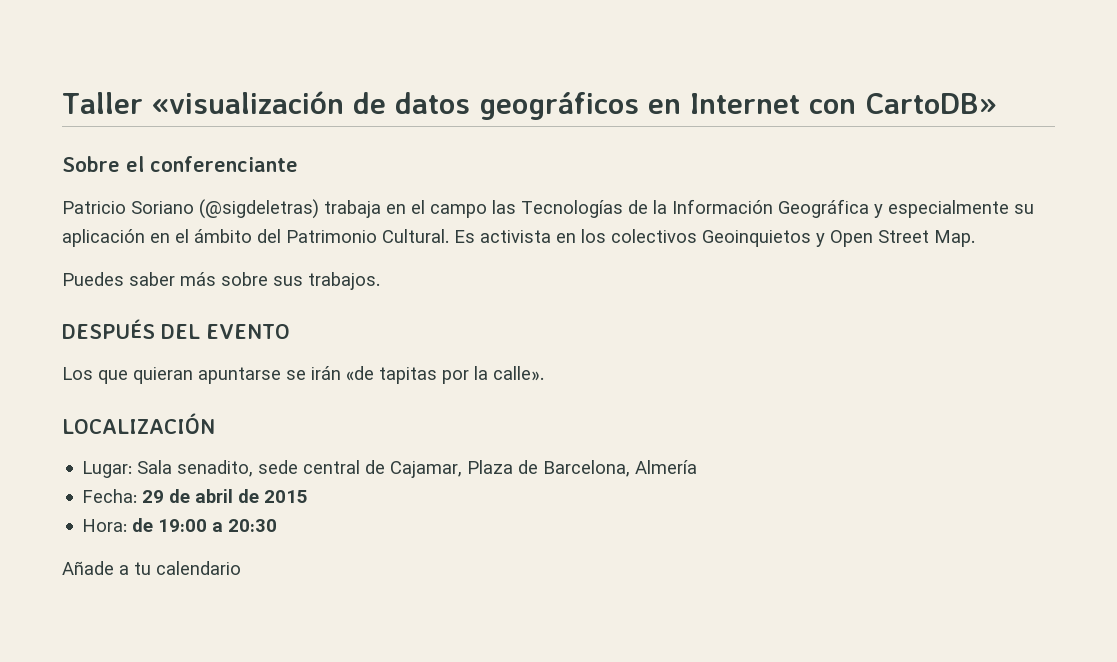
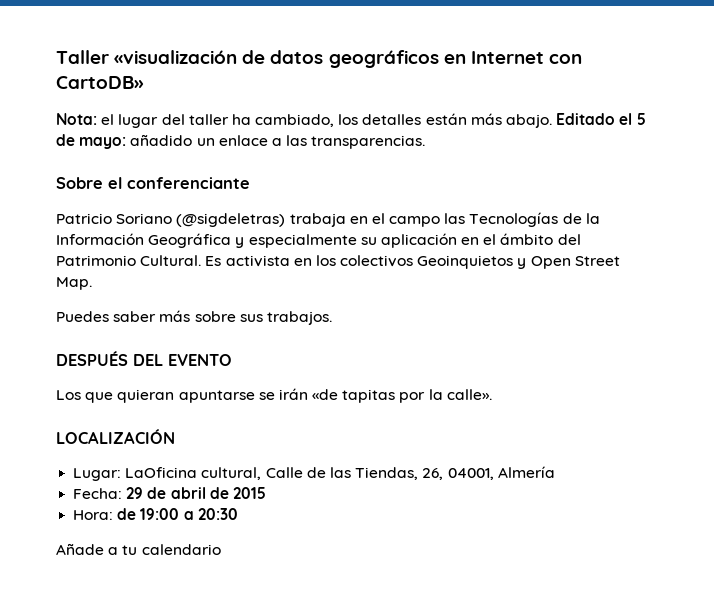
+ Nota: el lugar del taller ha cambiado, los detalles están más abajo. Editado el 5 de mayo: añadido un enlace a las transparencias.
- Lugar: Sala senadito, sede central de Cajamar, Plaza de Barcelona, Almería
+ Lugar: LaOficina cultural, Calle de las Tiendas, 26, 04001, Almería

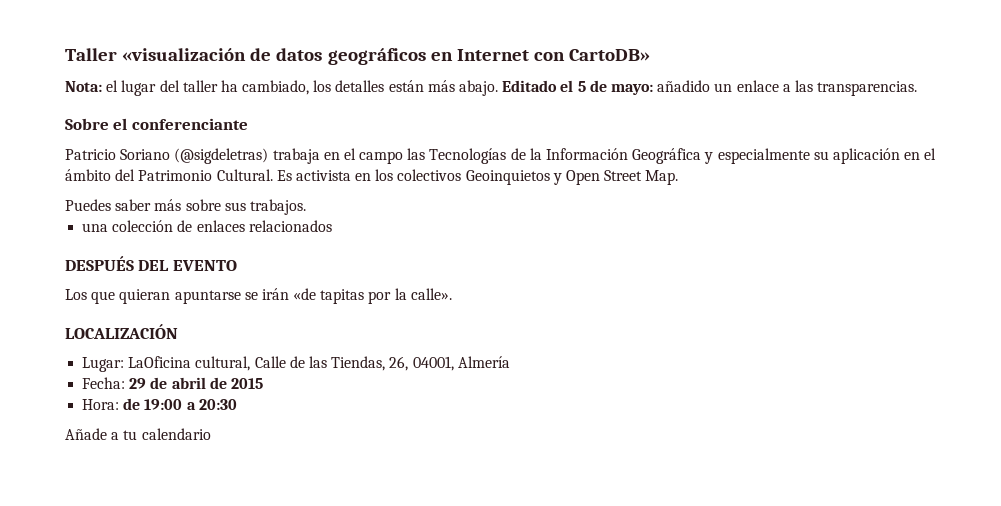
+ una colección de enlaces relacionados

